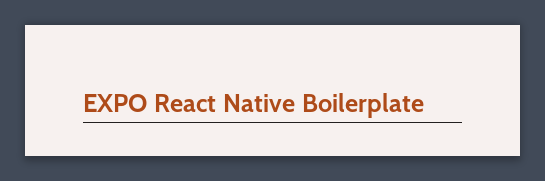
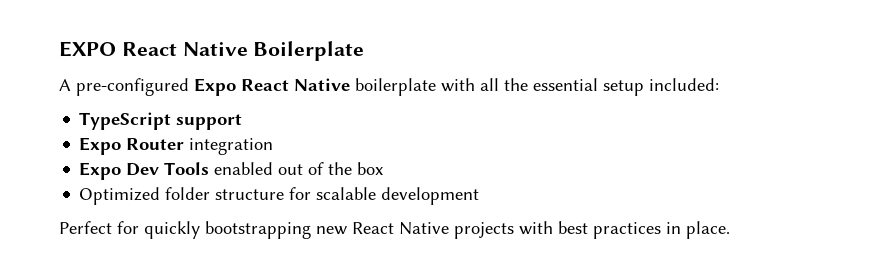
+ A pre-configured Expo React Native boilerplate with all the essential setup included:
+ TypeScript support
+ Expo Router integration
+ Expo Dev Tools enabled out of the box
+ Optimized folder structure for scalable development
+ Perfect for quickly bootstrapping new React Native projects with best practices in place.

